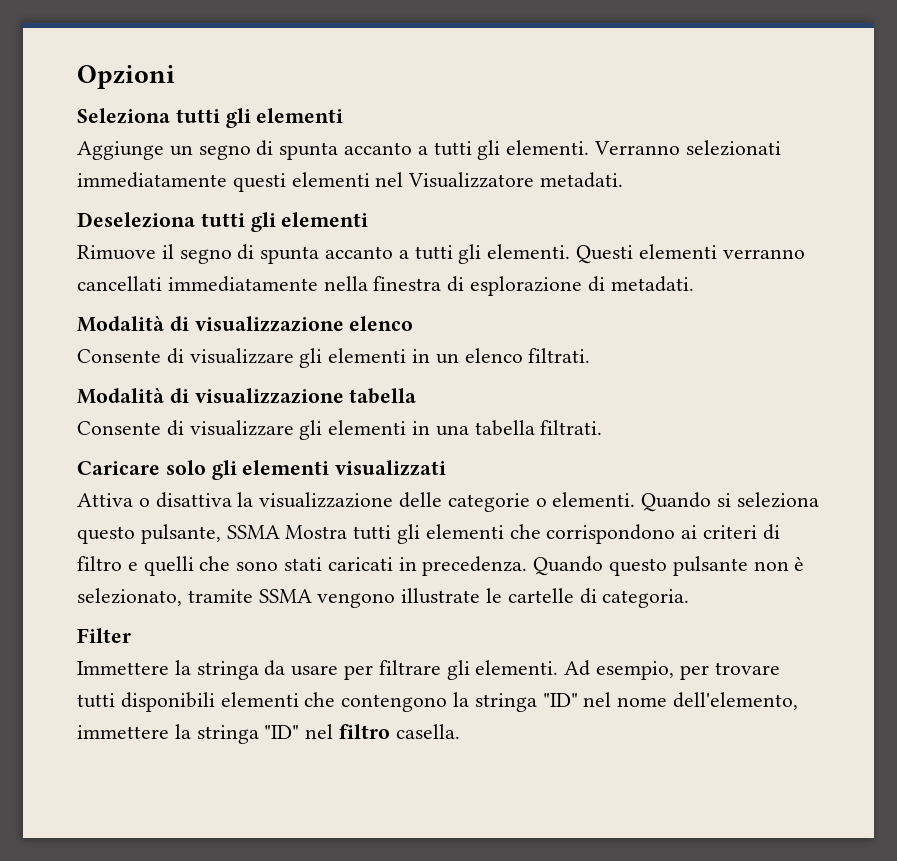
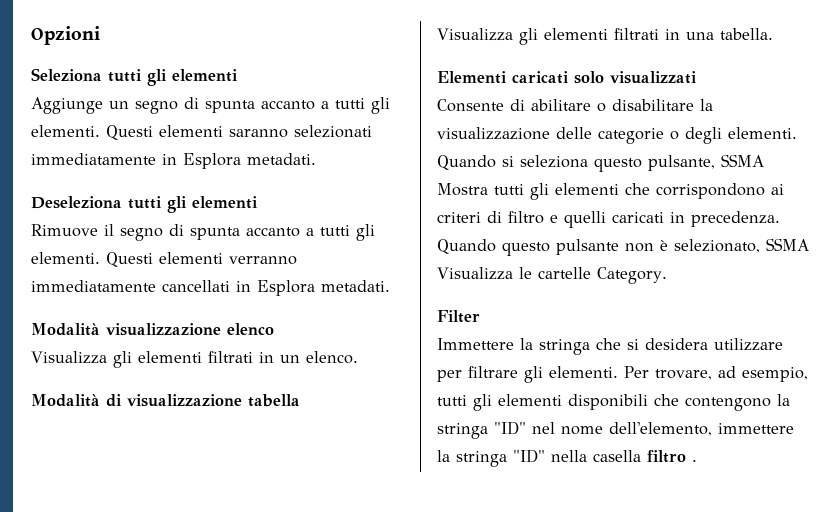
- Verranno selezionati immediatamente questi elementi nel Visualizzatore metadati.
+ Questi elementi saranno selezionati immediatamente in Esplora metadati.
- Questi elementi verranno cancellati immediatamente nella finestra di esplorazione di metadati.
+ Questi elementi verranno immediatamente cancellati in Esplora metadati.
- Modalità di visualizzazione elenco
+ Modalità visualizzazione elenco
- Consente di visualizzare gli elementi in un elenco filtrati.
+ Visualizza gli elementi filtrati in un elenco.
- Consente di visualizzare gli elementi in una tabella filtrati.
- Caricare solo gli elementi visualizzati
- Attiva o disattiva la visualizzazione delle categorie o elementi.
+ Visualizza gli elementi filtrati in una tabella.
+ Elementi caricati solo visualizzati
+ Consente di abilitare o disabilitare la visualizzazione delle categorie o degli elementi.
- Quando si seleziona questo pulsante, SSMA Mostra tutti gli elementi che corrispondono ai criteri di filtro e quelli che sono stati caricati in precedenza.
+ Quando si seleziona questo pulsante, SSMA Mostra tutti gli elementi che corrispondono ai criteri di filtro e quelli caricati in precedenza.
- Quando questo pulsante non è selezionato, tramite SSMA vengono illustrate le cartelle di categoria.
+ Quando questo pulsante non è selezionato, SSMA Visualizza le cartelle Category.
  Filter
- Immettere la stringa da usare per filtrare gli elementi. Ad esempio, per trovare tutti disponibili elementi che contengono la stringa "ID" nel nome dell'elemento, immettere la stringa "ID" nel filtro casella.
+ Immettere la stringa che si desidera utilizzare per filtrare gli elementi. Per trovare, ad esempio, tutti gli elementi disponibili che contengono la stringa "ID" nel nome dell'elemento, immettere la stringa "ID" nella casella filtro .

